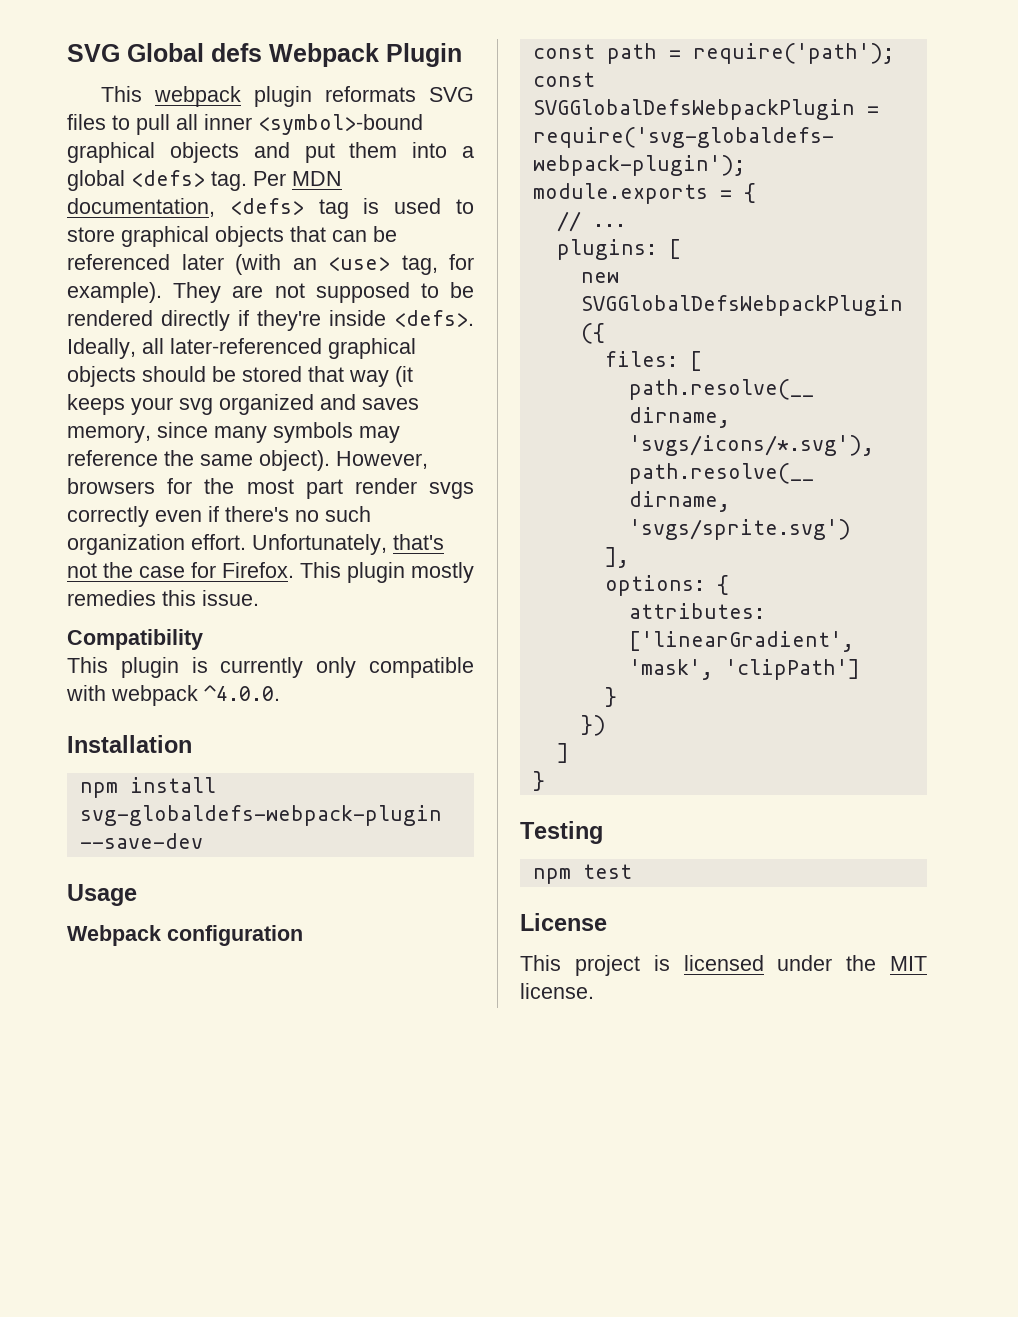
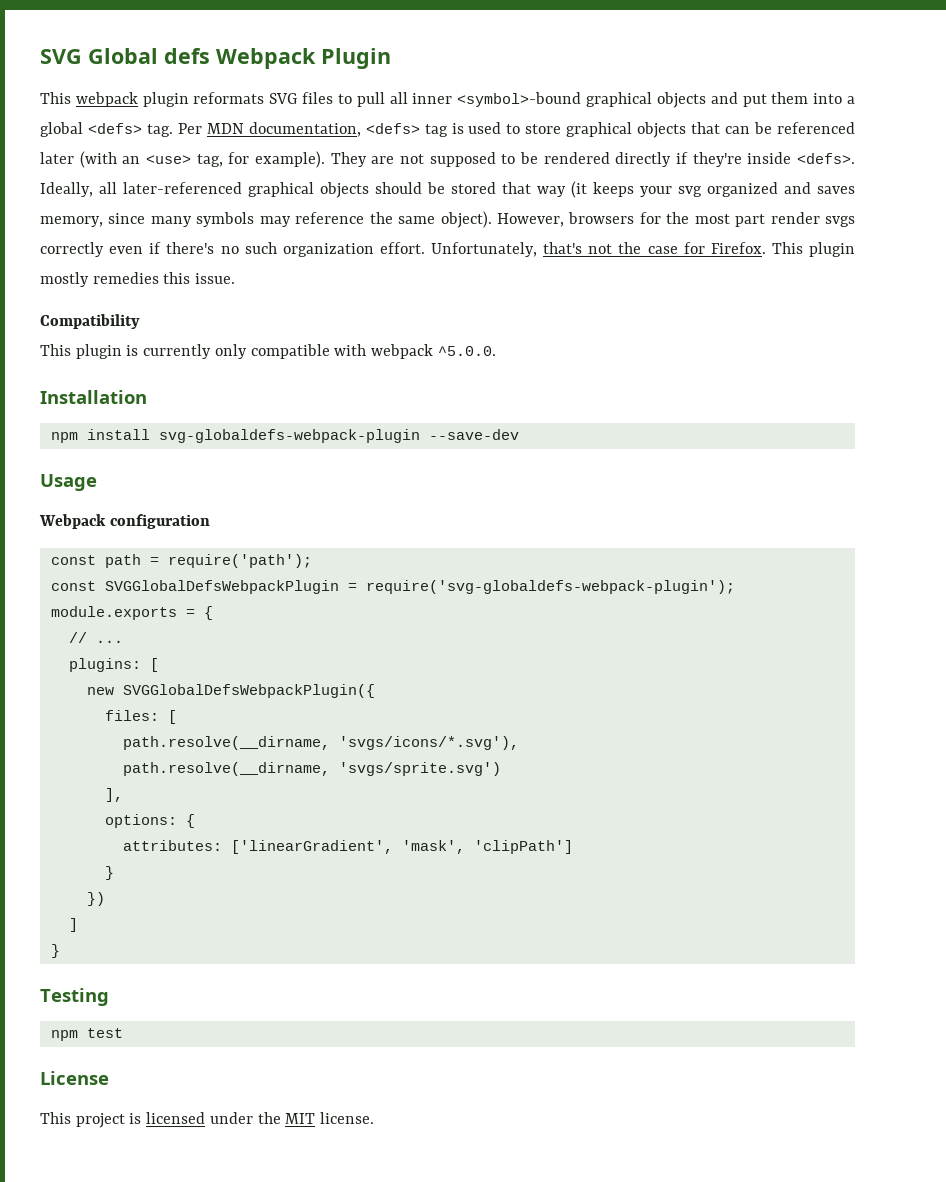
- This plugin is currently only compatible with webpack ^4.0.0.
+ This plugin is currently only compatible with webpack ^5.0.0.

